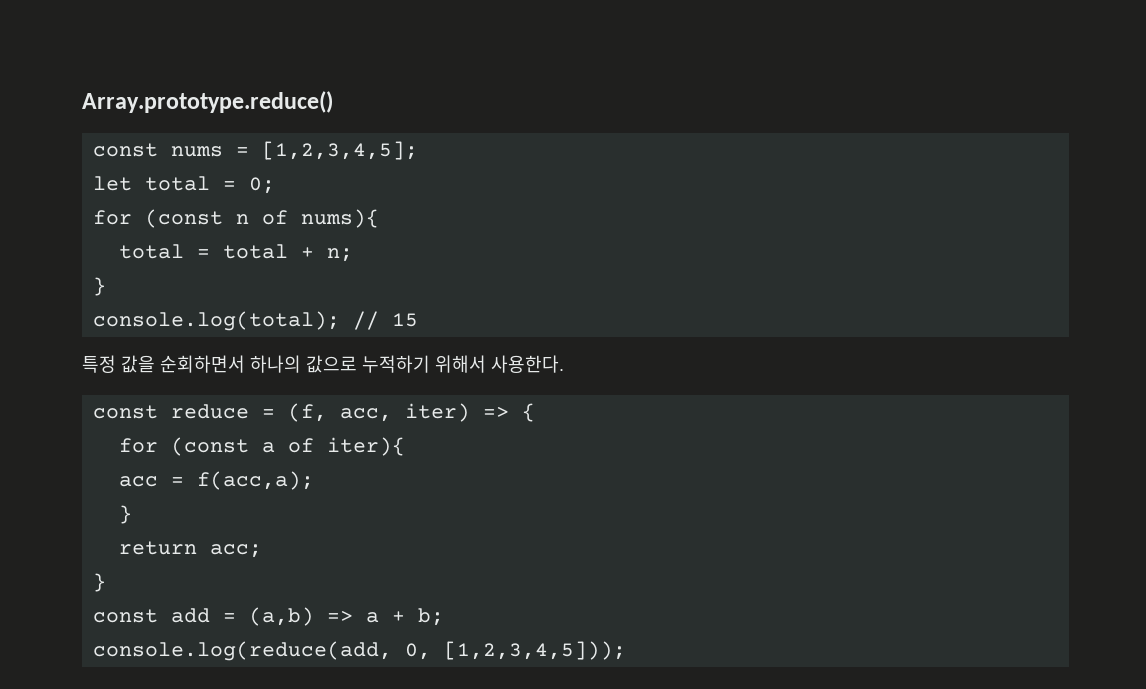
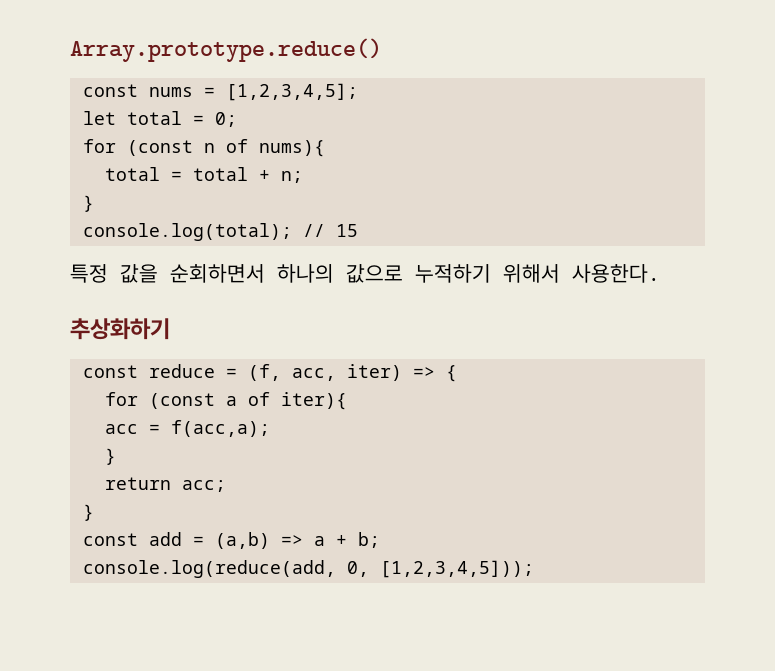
+ 추상화하기

